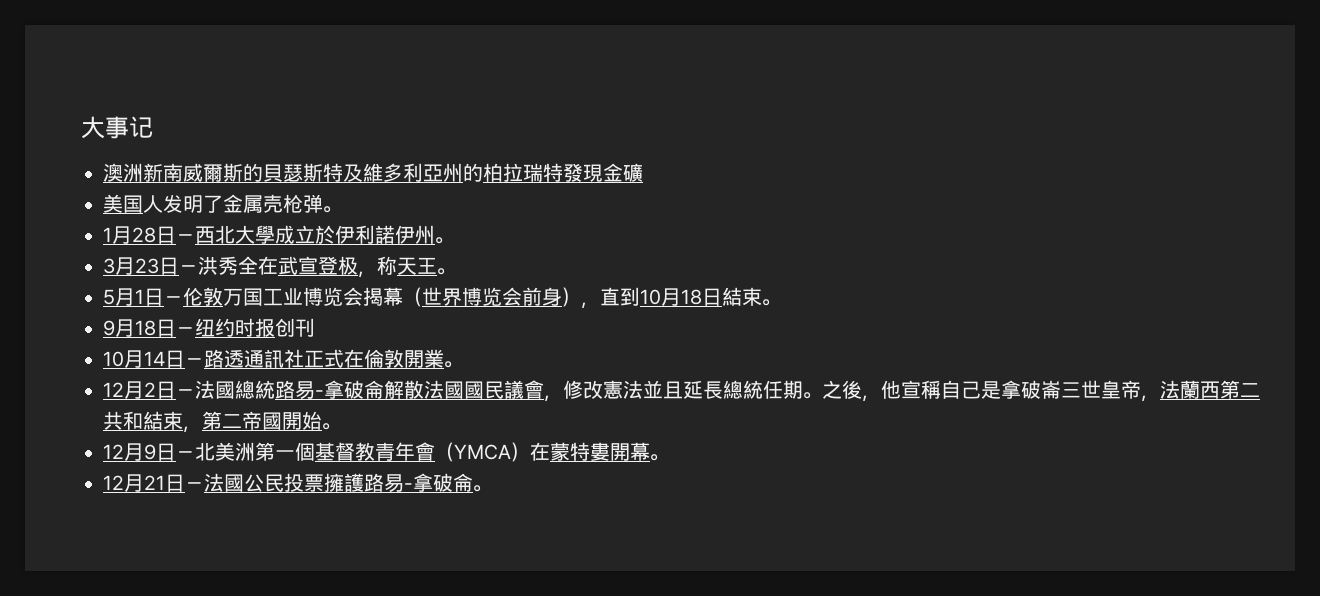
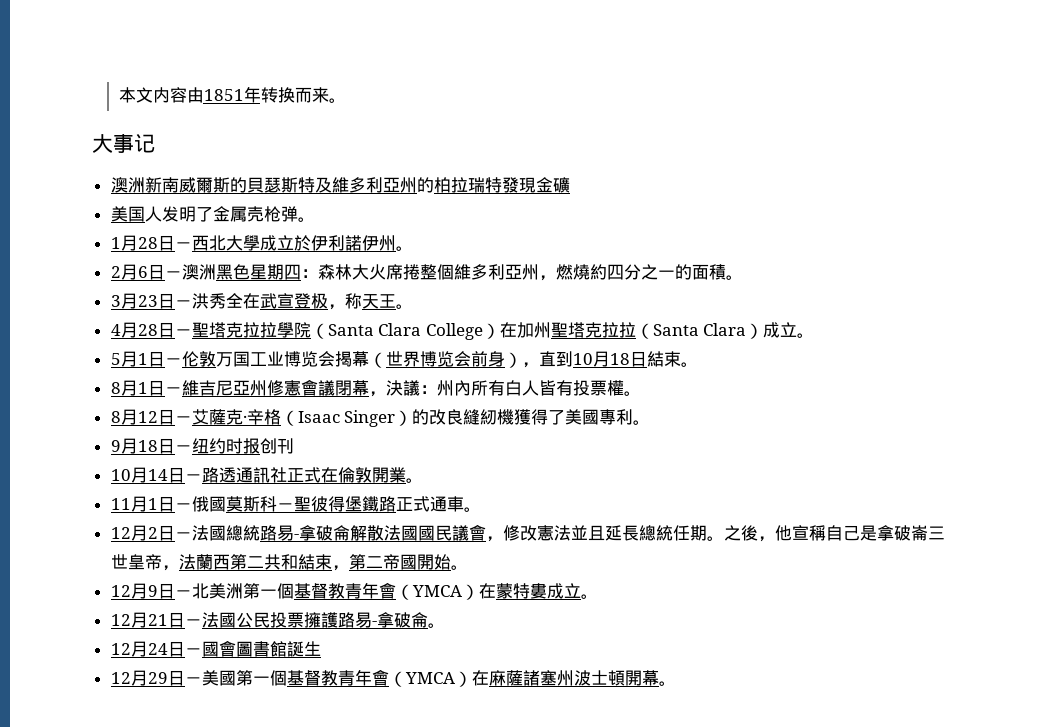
+ 本文内容由1851年转换而来。
+ 2月6日－澳洲黑色星期四：森林大火席捲整個維多利亞州，燃燒約四分之一的面積。
+ 4月28日－聖塔克拉拉學院（Santa Clara College）在加州聖塔克拉拉（Santa Clara）成立。
+ 8月1日－維吉尼亞州修憲會議閉幕，決議：州內所有白人皆有投票權。
+ 8月12日－艾薩克·辛格（Isaac Singer）的改良縫紉機獲得了美國專利。
+ 11月1日－俄國莫斯科－聖彼得堡鐵路正式通車。
- 12月9日－北美洲第一個基督教青年會（YMCA）在蒙特婁開幕。
+ 12月9日－北美洲第一個基督教青年會（YMCA）在蒙特婁成立。
+ 12月24日－國會圖書館誕生
+ 12月29日－美國第一個基督教青年會（YMCA）在麻薩諸塞州波士頓開幕。

